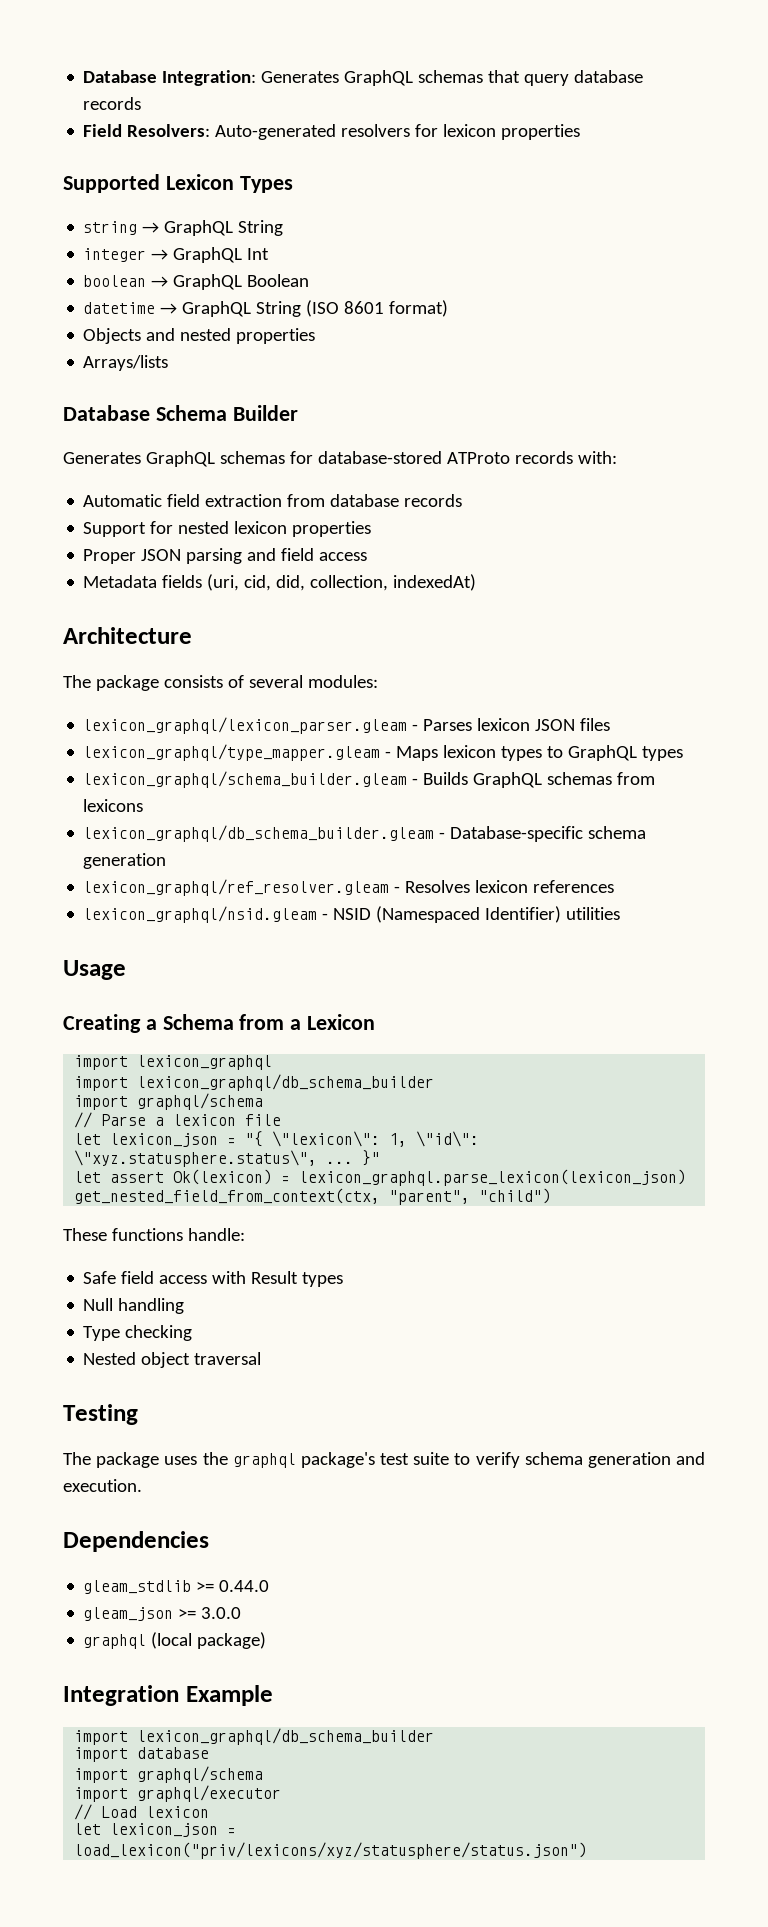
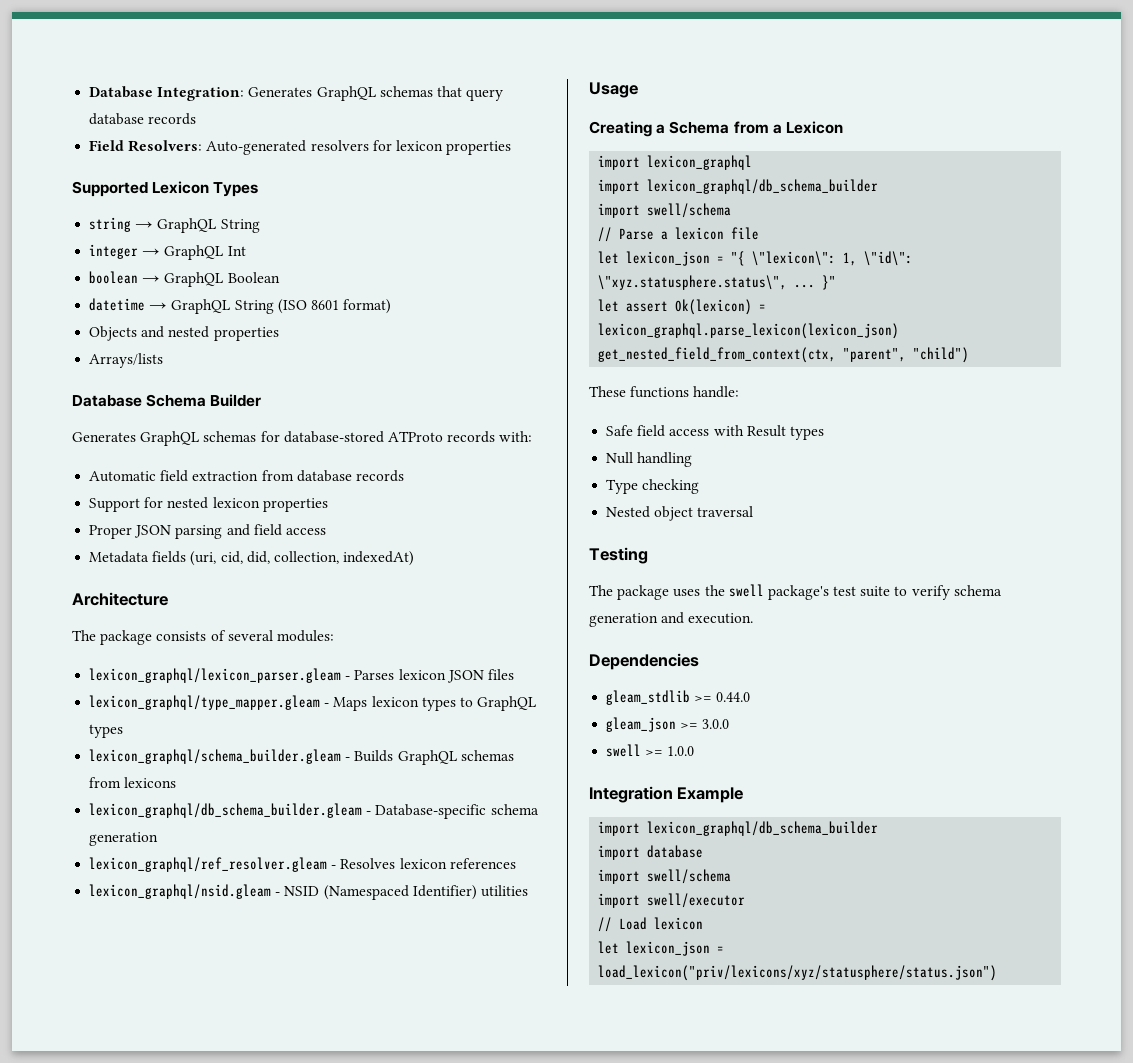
  import lexicon_graphql
  import lexicon_graphql/db_schema_builder
- import graphql/schema
+ import swell/schema
- The package uses the graphql package's test suite to verify schema generation and execution.
+ The package uses the swell package's test suite to verify schema generation and execution.
- graphql (local package)
+ swell >= 1.0.0
  import database
- import graphql/schema
- import graphql/executor
+ import swell/schema
+ import swell/executor

